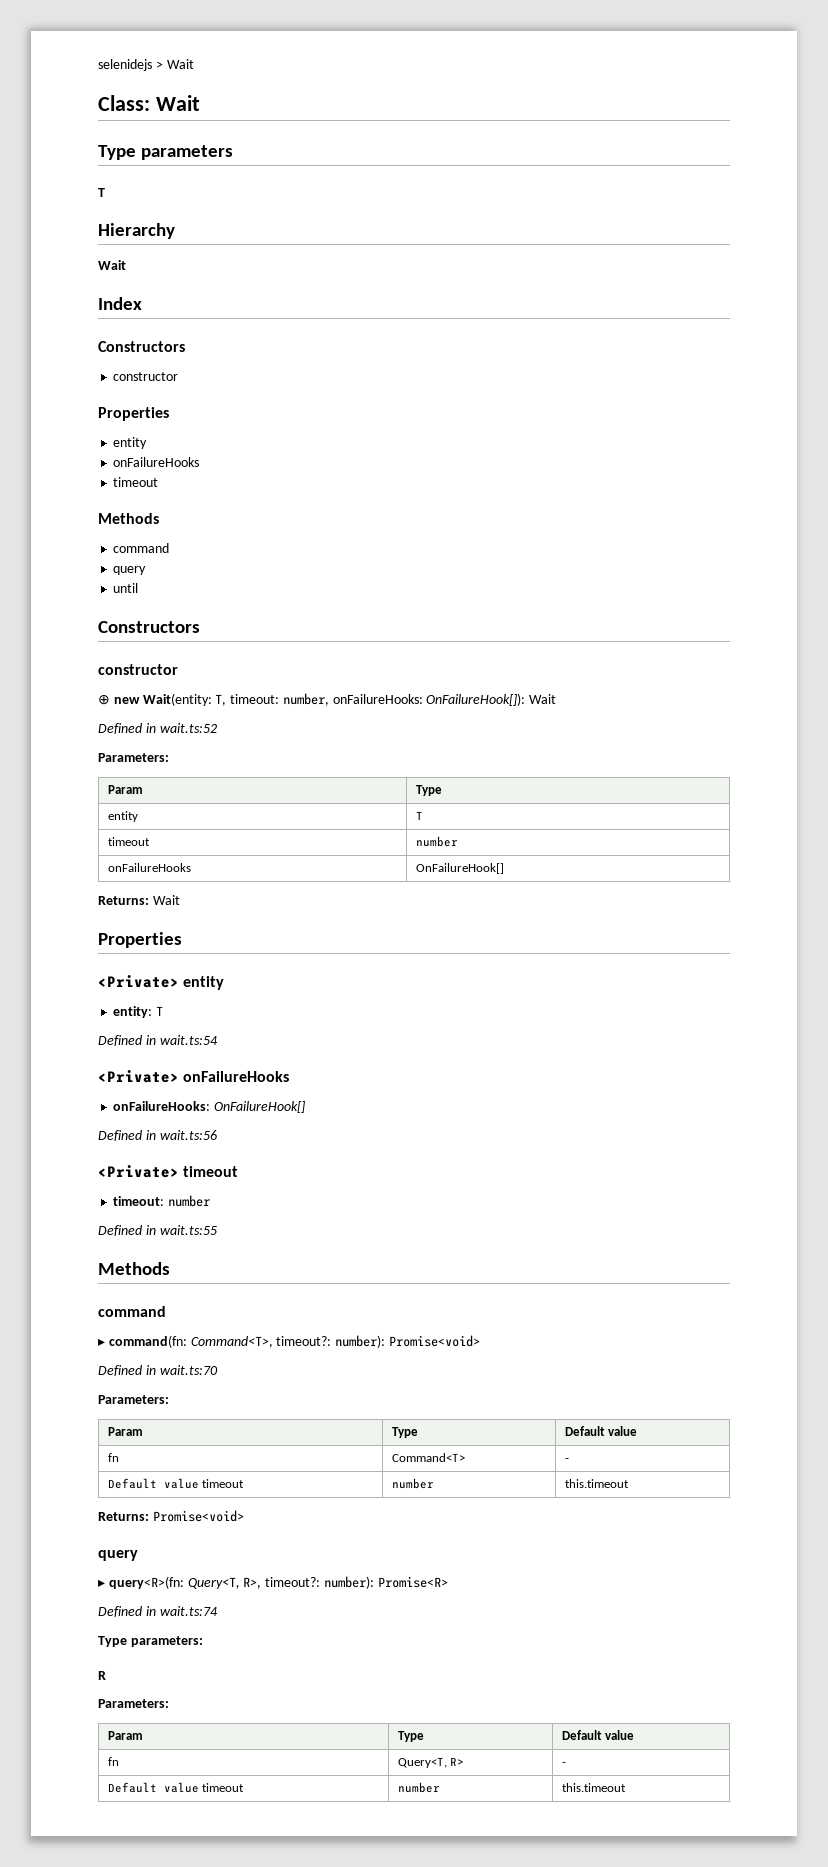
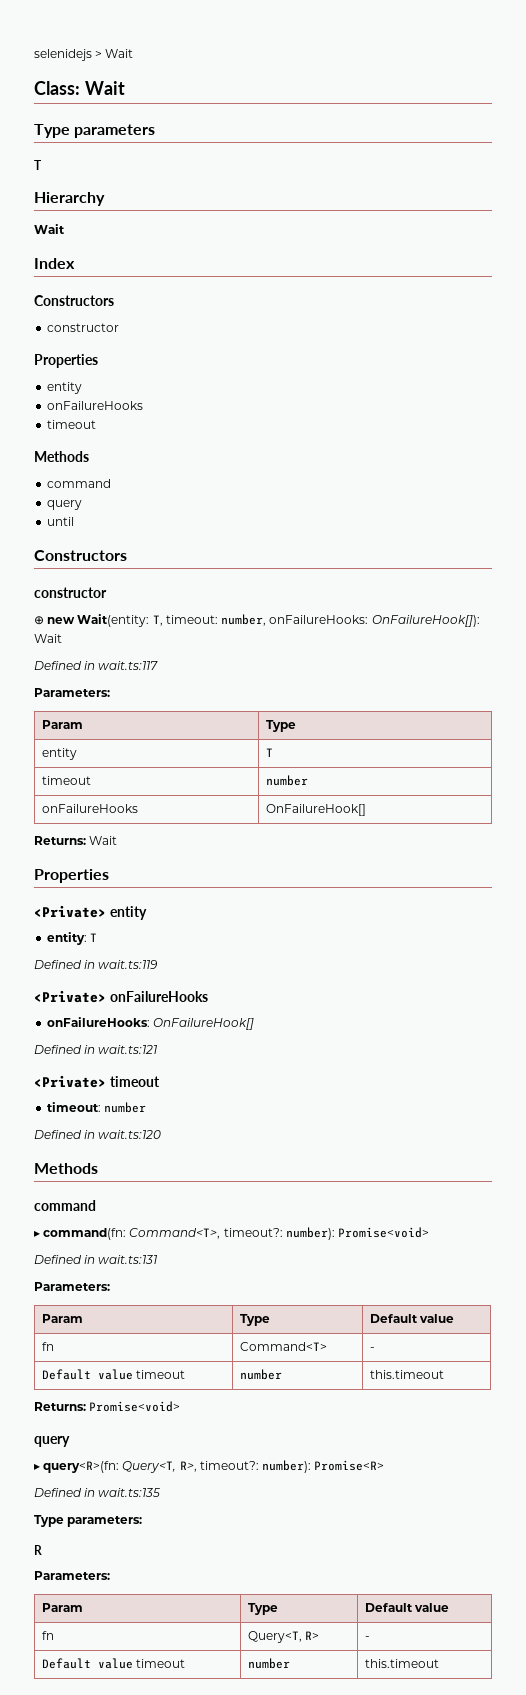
- Defined in wait.ts:52
+ Defined in wait.ts:117
- Defined in wait.ts:54
+ Defined in wait.ts:119
- Defined in wait.ts:56
+ Defined in wait.ts:121
- Defined in wait.ts:55
+ Defined in wait.ts:120
- Defined in wait.ts:70
+ Defined in wait.ts:131
- Defined in wait.ts:74
+ Defined in wait.ts:135

